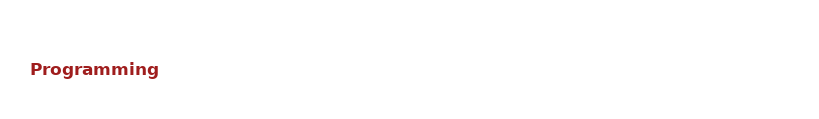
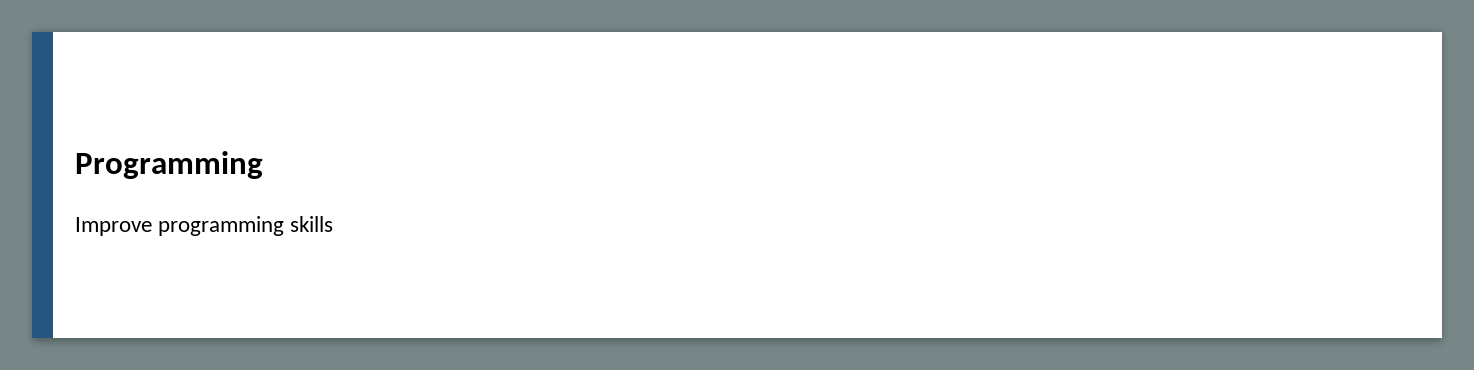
+ Improve programming skills

